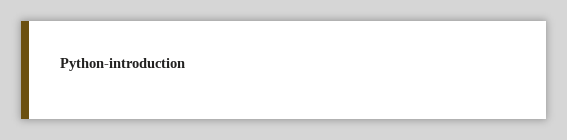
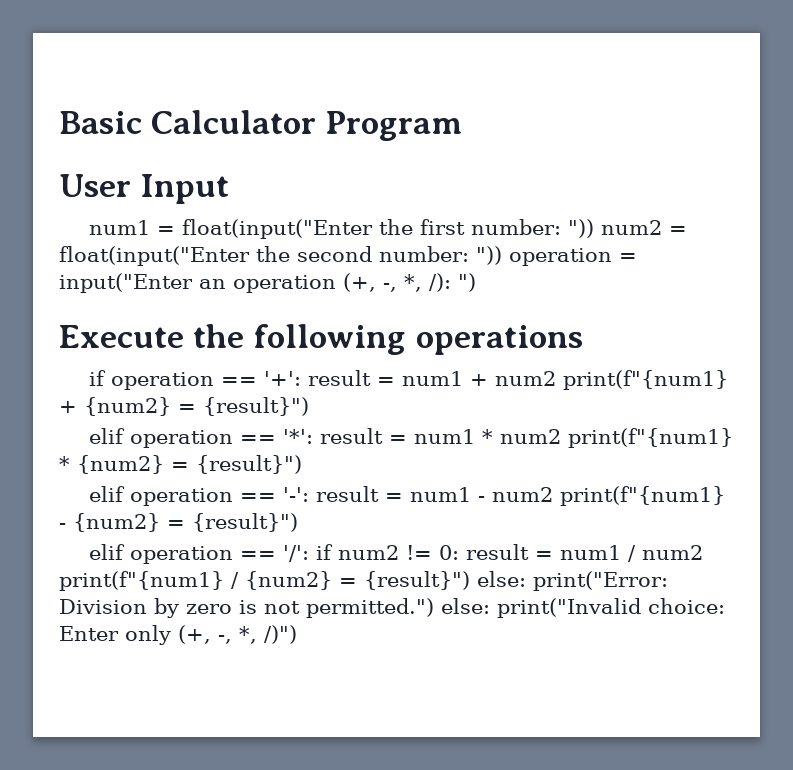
- Python-introduction
+ Basic Calculator Program
+ User Input
+ num1 = float(input("Enter the first number: ")) num2 = float(input("Enter the second number: ")) operation = input("Enter an operation (+, -, *, /): ")
+ Execute the following operations
+ if operation == '+': result = num1 + num2 print(f"{num1} + {num2} = {result}")
+ elif operation == '*': result = num1 * num2 print(f"{num1} * {num2} = {result}")
+ elif operation == '-': result = num1 - num2 print(f"{num1} - {num2} = {result}")
+ elif operation == '/': if num2 != 0: result = num1 / num2 print(f"{num1} / {num2} = {result}") else: print("Error: Division by zero is not permitted.") else: print("Invalid choice: Enter only (+, -, *, /)")

